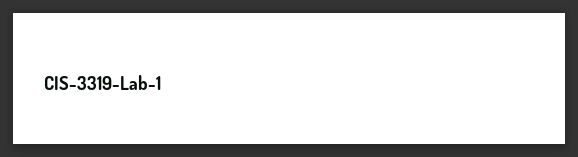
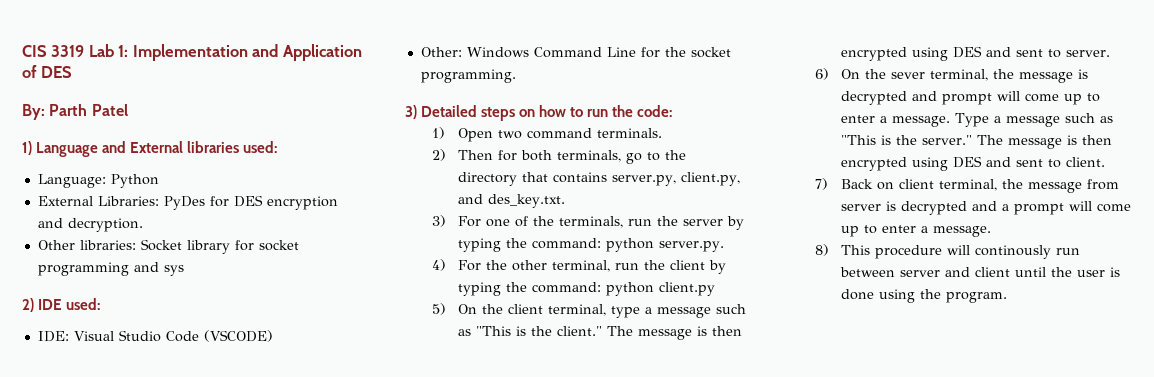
- CIS-3319-Lab-1
+ CIS 3319 Lab 1: Implementation and Application of DES
+ By: Parth Patel
+ 1) Language and External libraries used:
+ Language: Python
+ External Libraries: PyDes for DES encryption and decryption.
+ Other libraries: Socket library for socket programming and sys
+ 2) IDE used:
+ IDE: Visual Studio Code (VSCODE)
+ Other: Windows Command Line for the socket programming.
+ 3) Detailed steps on how to run the code:
+ 1) Open two command terminals.
+ 2) Then for both terminals, go to the directory that contains server.py, client.py, and des_key.txt.
+ 3) For one of the terminals, run the server by typing the command: python server.py.
+ 4) For the other terminal, run the client by typing the command: python client.py
+ 5) On the client terminal, type a message such as "This is the client." The message is then encrypted using DES and sent to server.
+ 6) On the sever terminal, the message is decrypted and prompt will come up to enter a message. Type a message such as "This is the server." The message is then encrypted using DES and sent to client.
+ 7) Back on client terminal, the message from server is decrypted and a prompt will come up to enter a message.
+ 8) This procedure will continously run between server and client until the user is done using the program.

